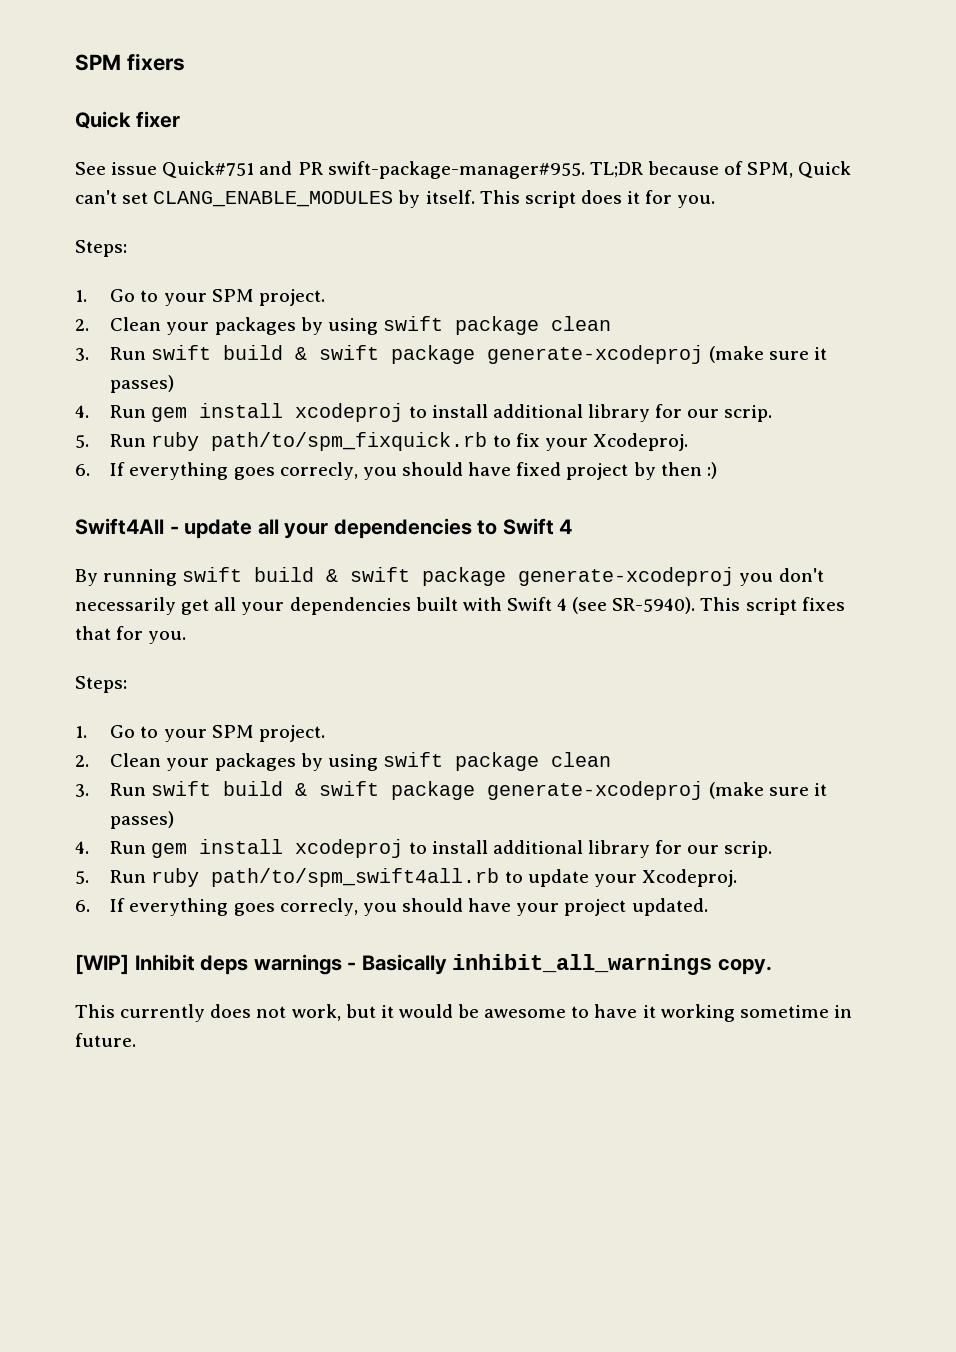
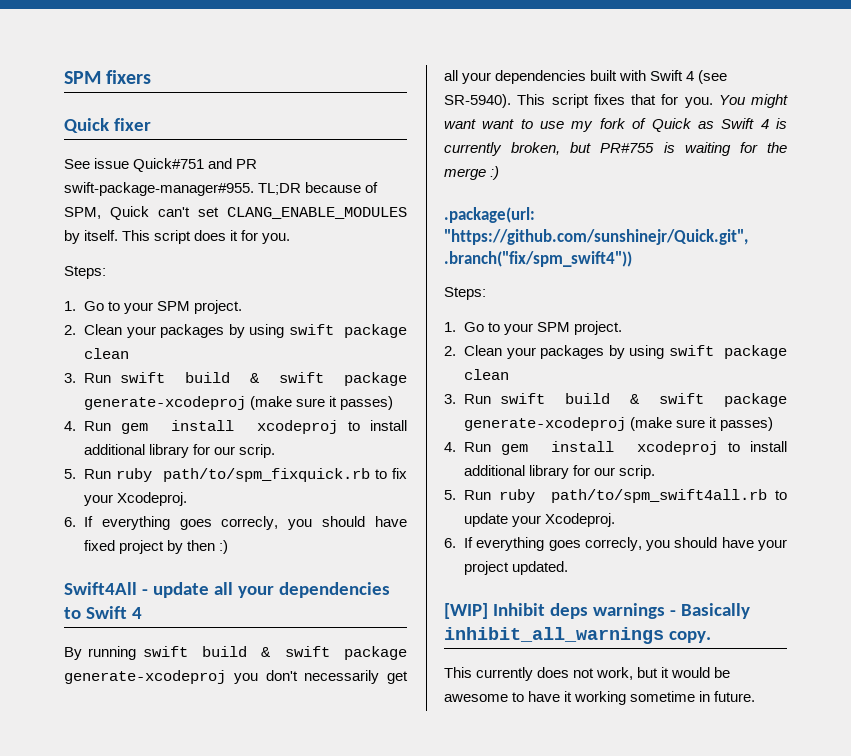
+ You might want want to use my fork of Quick as Swift 4 is currently broken, but PR#755 is waiting for the merge :)
+ .package(url: "https://github.com/sunshinejr/Quick.git", .branch("fix/spm_swift4"))

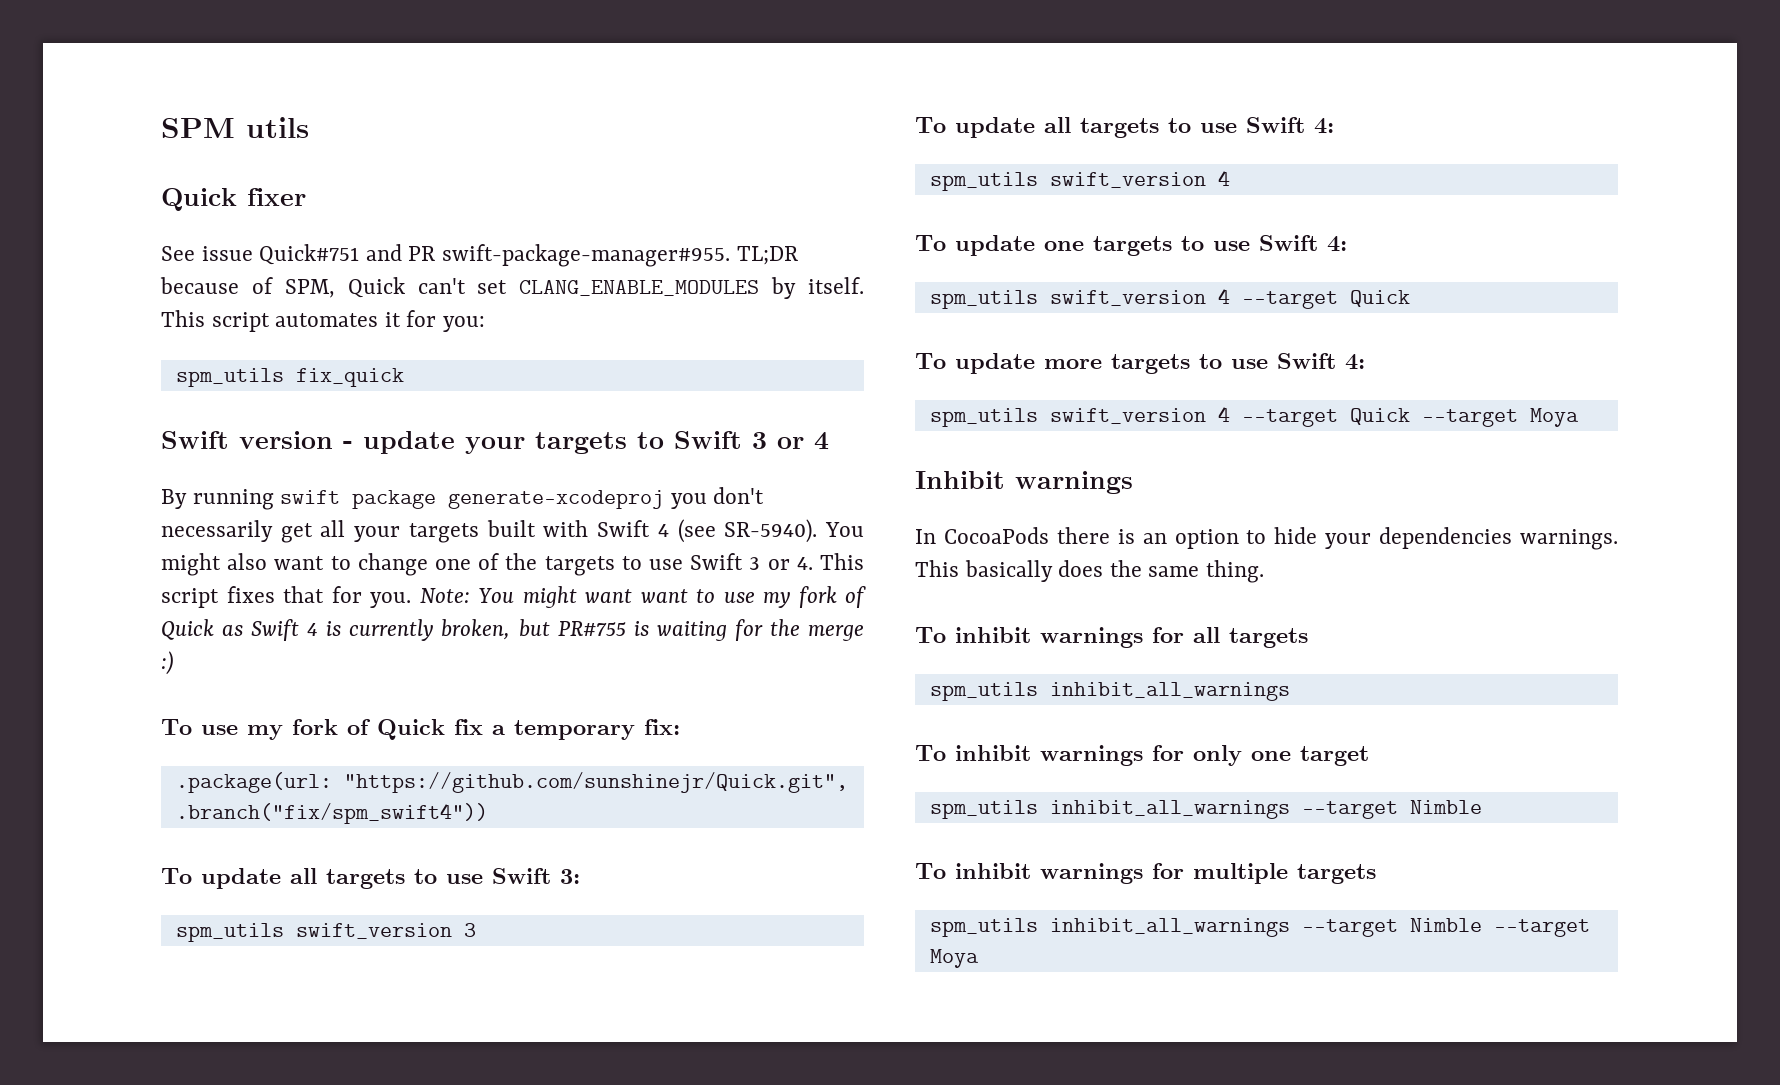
- SPM fixers
+ SPM utils
- This script does it for you.
- Steps:
- 1. Go to your SPM project.
- 2. Clean your packages by using swift package clean
- 3. Run swift build & swift package generate-xcodeproj (make sure it passes)
- 4. Run gem install xcodeproj to install additional library for our scrip.
- 5. Run ruby path/to/spm_fixquick.rb to fix your Xcodeproj.
- 6. If everything goes correcly, you should have fixed project by then :)
- Swift4All - update all your dependencies to Swift 4
+ This script automates it for you:
+ spm_utils fix_quick
+ Swift version - update your targets to Swift 3 or 4
- By running swift build & swift package generate-xcodeproj you don't necessarily get all your dependencies built with Swift 4 (see SR-5940).
+ By running swift package generate-xcodeproj you don't necessarily get all your targets built with Swift 4 (see SR-5940).
- This script fixes that for you.
+ You might also want to change one of the targets to use Swift 3 or 4. This script fixes that for you.
- You might want want to use my fork of Quick as Swift 4 is currently broken, but PR#755 is waiting for the merge :)
+ Note: You might want want to use my fork of Quick as Swift 4 is currently broken, but PR#755 is waiting for the merge :)
+ To use my fork of Quick fix a temporary fix:
  .package(url: "https://github.com/sunshinejr/Quick.git", .branch("fix/spm_swift4"))
- Steps:
- 1. Go to your SPM project.
- 2. Clean your packages by using swift package clean
- 3. Run swift build & swift package generate-xcodeproj (make sure it passes)
- 4. Run gem install xcodeproj to install additional library for our scrip.
- 5. Run ruby path/to/spm_swift4all.rb to update your Xcodeproj.
- 6. If everything goes correcly, you should have your project updated.
- [WIP] Inhibit deps warnings - Basically inhibit_all_warnings copy.
- This currently does not work, but it would be awesome to have it working sometime in future.
+ To update all targets to use Swift 3:
+ spm_utils swift_version 3
+ To update all targets to use Swift 4:
+ spm_utils swift_version 4
+ To update one targets to use Swift 4:
+ spm_utils swift_version 4 --target Quick
+ To update more targets to use Swift 4:
+ spm_utils swift_version 4 --target Quick --target Moya
+ Inhibit warnings
+ In CocoaPods there is an option to hide your dependencies warnings. This basically does the same thing.
+ To inhibit warnings for all targets
+ spm_utils inhibit_all_warnings
+ To inhibit warnings for only one target
+ spm_utils inhibit_all_warnings --target Nimble
+ To inhibit warnings for multiple targets
+ spm_utils inhibit_all_warnings --target Nimble --target Moya

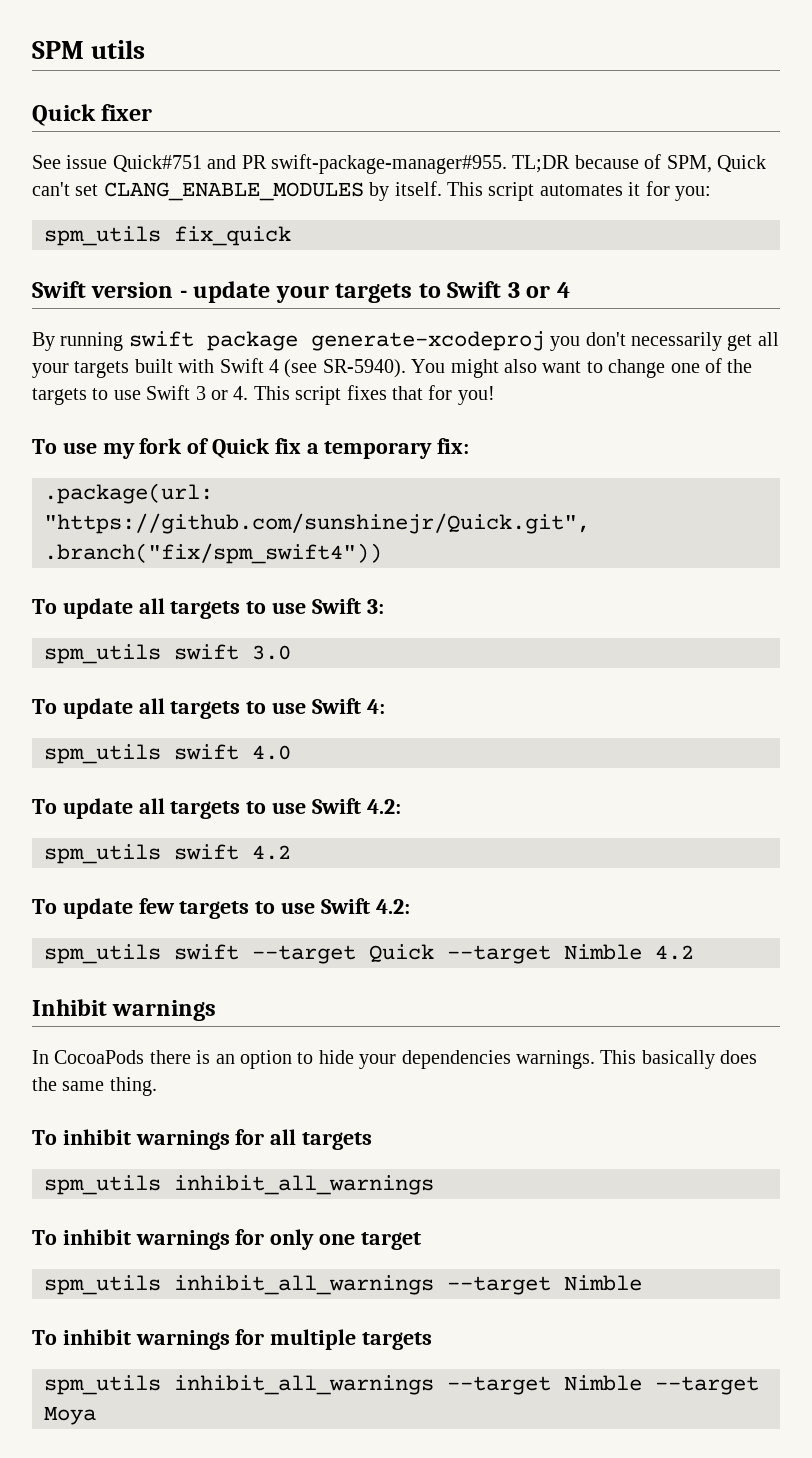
- You might also want to change one of the targets to use Swift 3 or 4. This script fixes that for you. Note: You might want want to use my fork of Quick as Swift 4 is currently broken, but PR#755 is waiting for the merge :)
+ You might also want to change one of the targets to use Swift 3 or 4. This script fixes that for you!
- spm_utils swift_version 3
+ spm_utils swift 3.0
  To update all targets to use Swift 4:
- spm_utils swift_version 4
- To update one targets to use Swift 4:
- spm_utils swift_version 4 --target Quick
- To update more targets to use Swift 4:
- spm_utils swift_version 4 --target Quick --target Moya
+ spm_utils swift 4.0
+ To update all targets to use Swift 4.2:
+ spm_utils swift 4.2
+ To update few targets to use Swift 4.2:
+ spm_utils swift --target Quick --target Nimble 4.2

